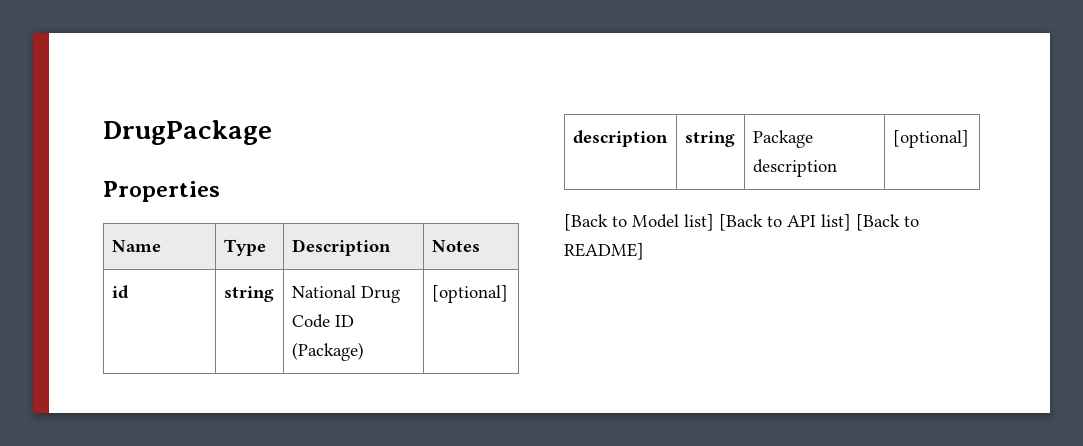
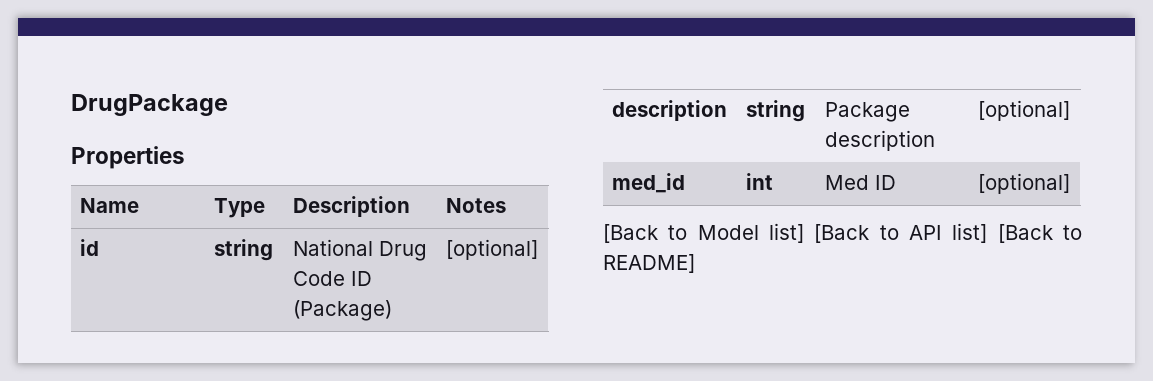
+ med_id | int | Med ID | [optional]

